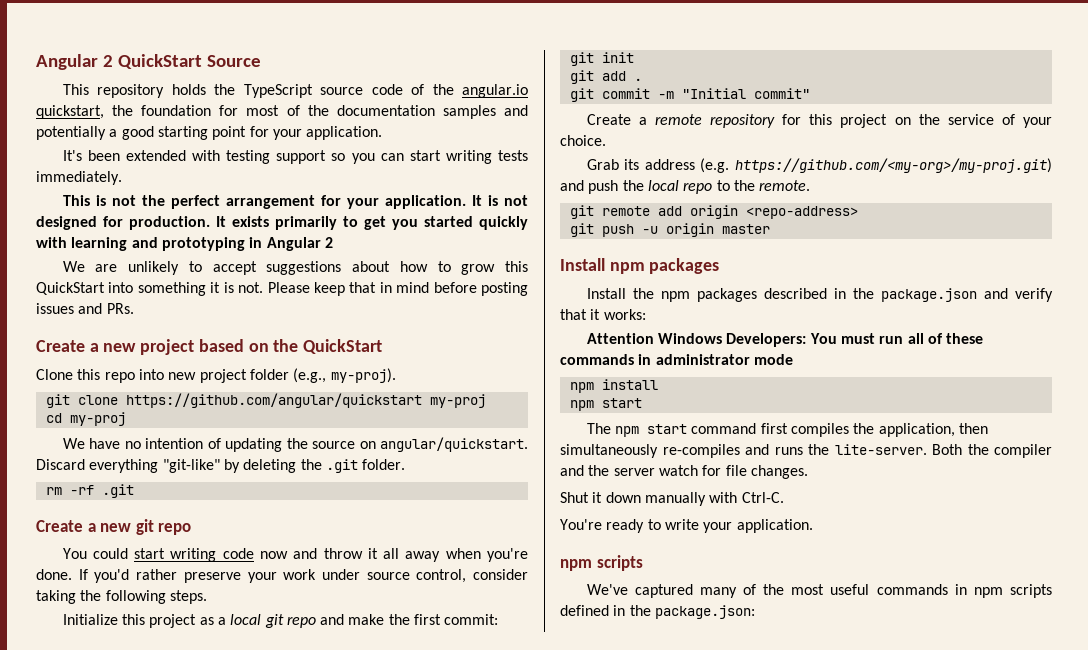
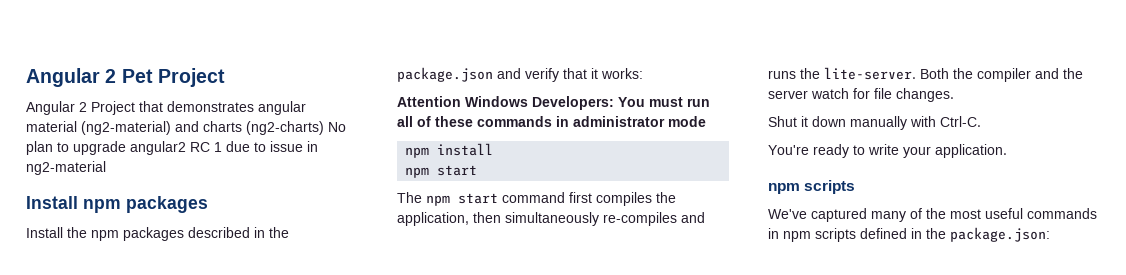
- Angular 2 QuickStart Source
- This repository holds the TypeScript source code of the angular.io quickstart, the foundation for most of the documentation samples and potentially a good starting point for your application.
- It's been extended with testing support so you can start writing tests immediately.
- This is not the perfect arrangement for your application. It is not designed for production. It exists primarily to get you started quickly with learning and prototyping in Angular 2
- We are unlikely to accept suggestions about how to grow this QuickStart into something it is not. Please keep that in mind before posting issues and PRs.
- Create a new project based on the QuickStart
- Clone this repo into new project folder (e.g., my-proj).
- git clone https://github.com/angular/quickstart my-proj
- cd my-proj
- We have no intention of updating the source on angular/quickstart. Discard everything "git-like" by deleting the .git folder.
- rm -rf .git
- Create a new git repo
- You could start writing code now and throw it all away when you're done. If you'd rather preserve your work under source control, consider taking the following steps.
- Initialize this project as a local git repo and make the first commit:
- git init
- git add .
- git commit -m "Initial commit"
- Create a remote repository for this project on the service of your choice.
- Grab its address (e.g. https://github.com/<my-org>/my-proj.git) and push the local repo to the remote.
- git remote add origin <repo-address>
- git push -u origin master
+ Angular 2 Pet Project
+ Angular 2 Project that demonstrates angular material (ng2-material) and charts (ng2-charts) No plan to upgrade angular2 RC 1 due to issue in ng2-material

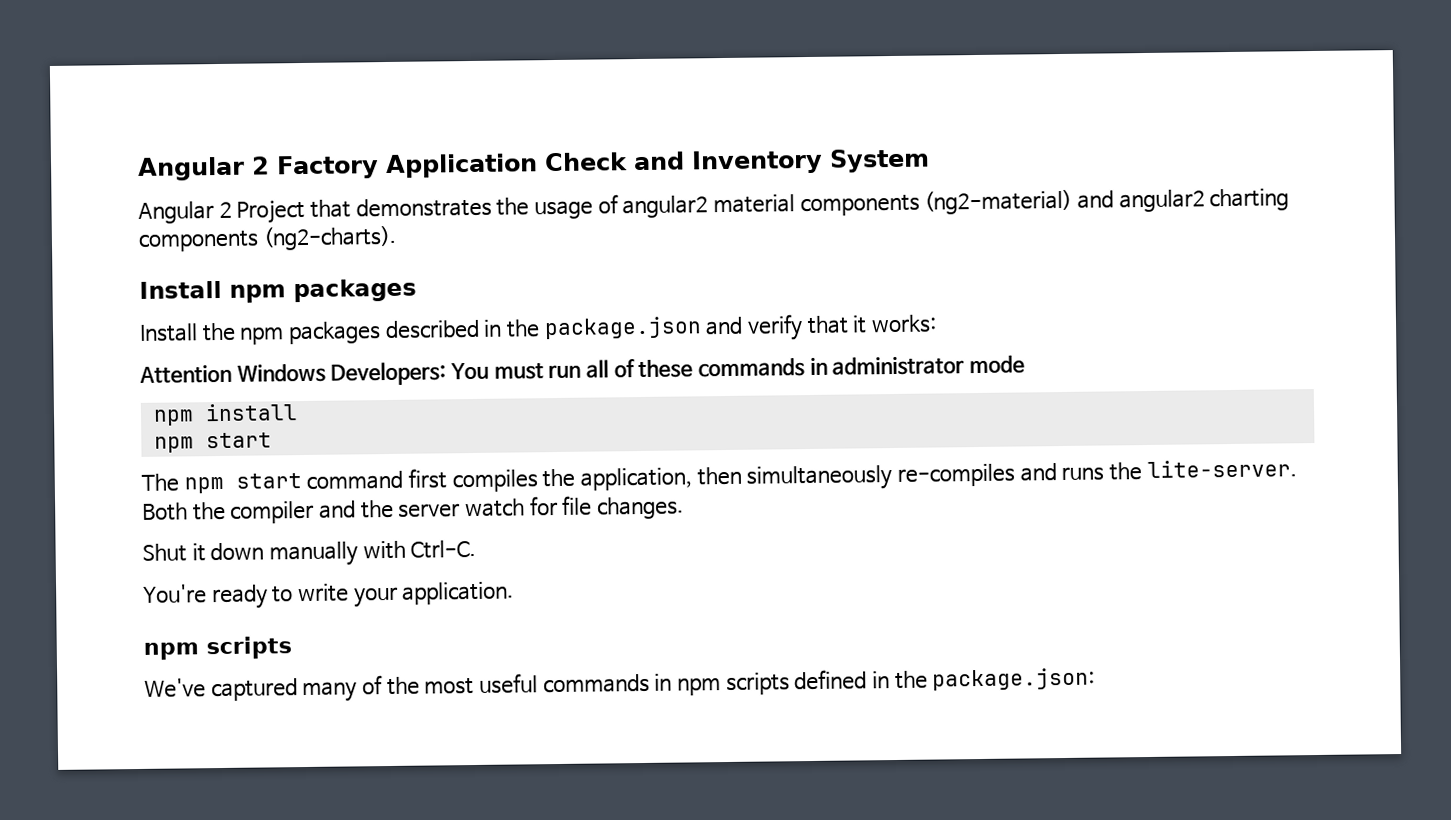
- Angular 2 Pet Project
+ Angular 2 Factory Application Check and Inventory System
- Angular 2 Project that demonstrates angular material (ng2-material) and charts (ng2-charts) No plan to upgrade angular2 RC 1 due to issue in ng2-material
+ Angular 2 Project that demonstrates the usage of angular2 material components (ng2-material) and angular2 charting components (ng2-charts).

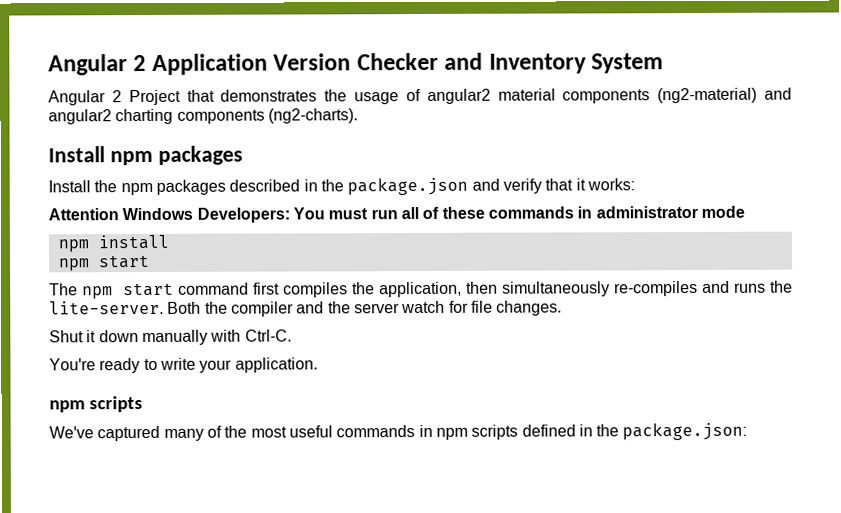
- Angular 2 Factory Application Check and Inventory System
+ Angular 2 Application Version Checker and Inventory System

